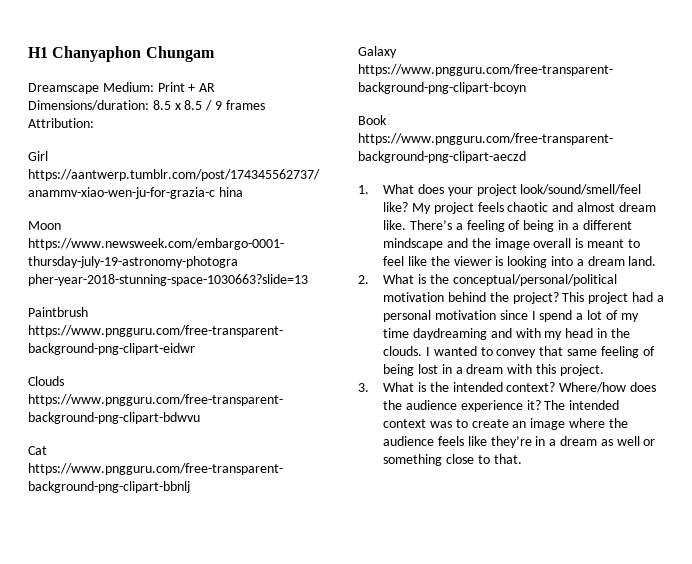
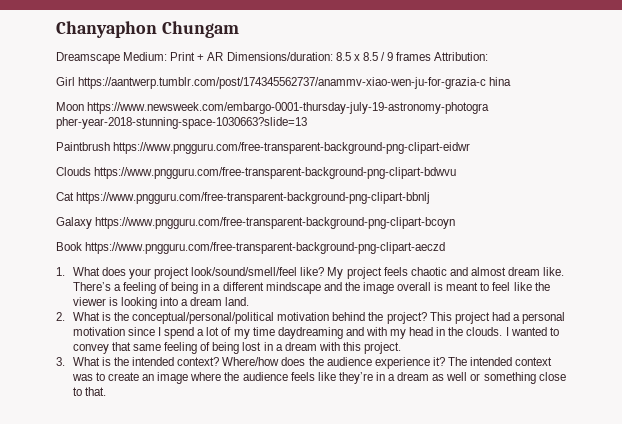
- H1 Chanyaphon Chungam
+ Chanyaphon Chungam

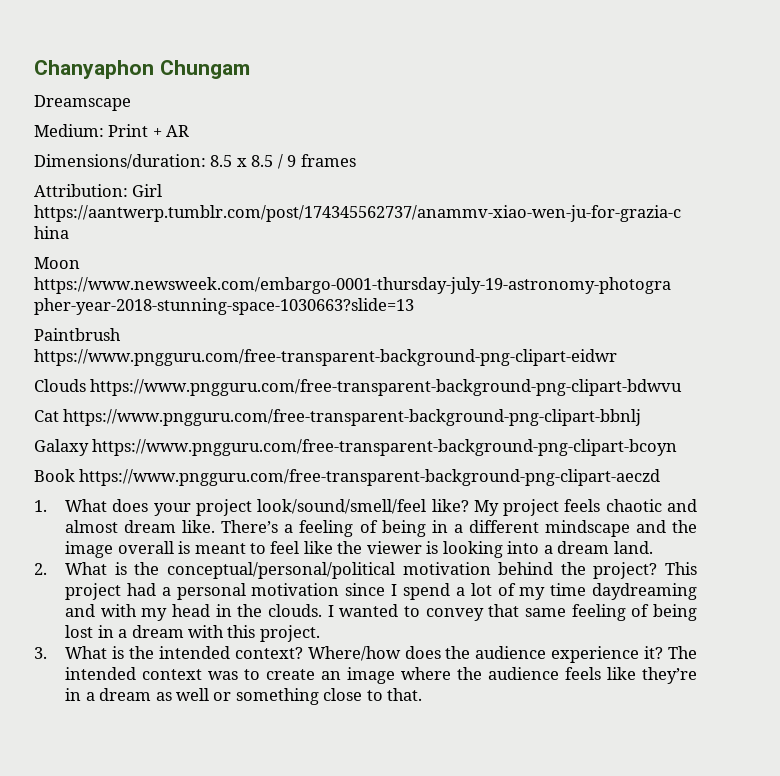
- Dreamscape Medium: Print + AR Dimensions/duration: 8.5 x 8.5 / 9 frames Attribution:
- Girl https://aantwerp.tumblr.com/post/174345562737/anammv-xiao-wen-ju-for-grazia-c hina
+ Dreamscape
+ Medium: Print + AR
+ Dimensions/duration: 8.5 x 8.5 / 9 frames
+ Attribution: Girl https://aantwerp.tumblr.com/post/174345562737/anammv-xiao-wen-ju-for-grazia-c hina

